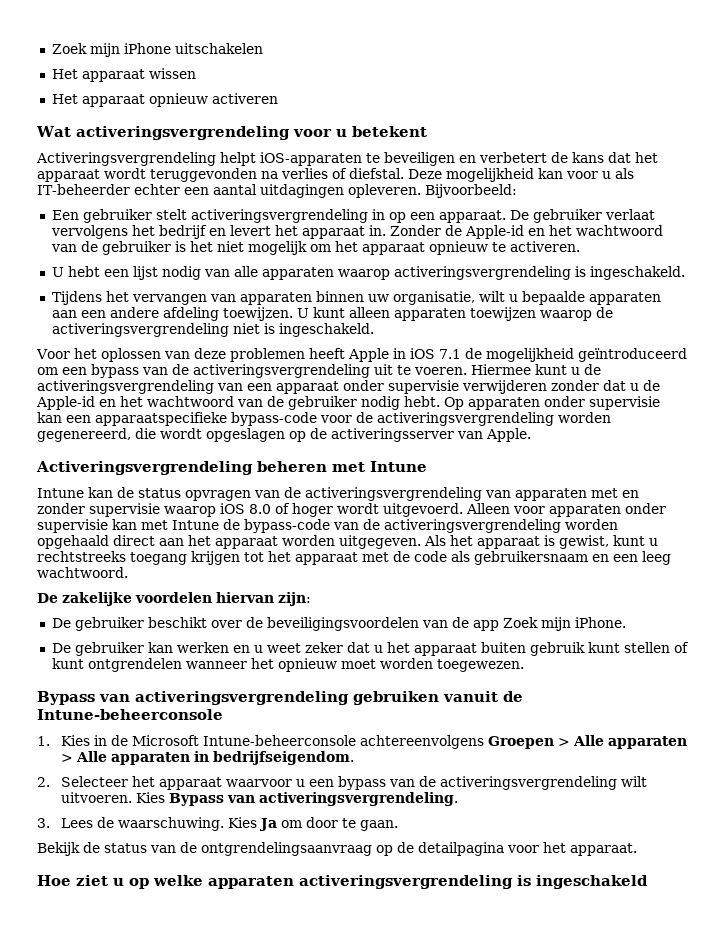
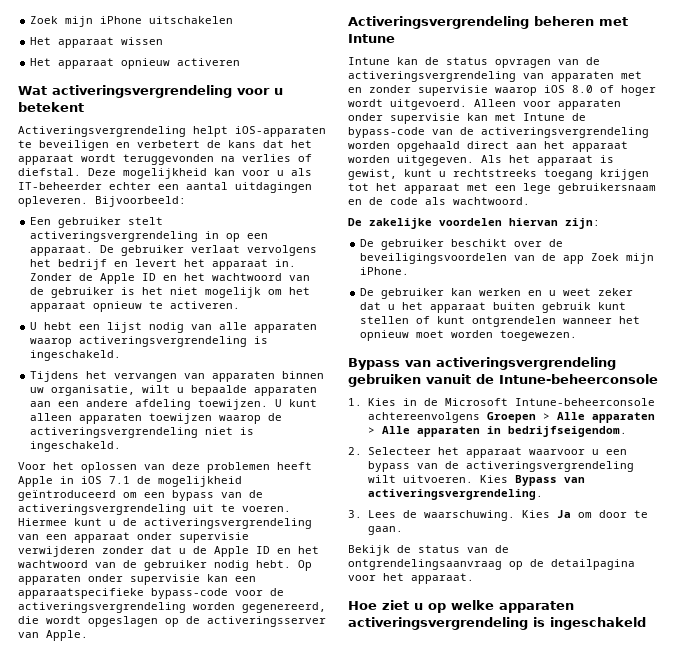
- Zonder de Apple-id en het wachtwoord van de gebruiker is het niet mogelijk om het apparaat opnieuw te activeren.
+ Zonder de Apple ID en het wachtwoord van de gebruiker is het niet mogelijk om het apparaat opnieuw te activeren.
- Hiermee kunt u de activeringsvergrendeling van een apparaat onder supervisie verwijderen zonder dat u de Apple-id en het wachtwoord van de gebruiker nodig hebt.
+ Hiermee kunt u de activeringsvergrendeling van een apparaat onder supervisie verwijderen zonder dat u de Apple ID en het wachtwoord van de gebruiker nodig hebt.
- Als het apparaat is gewist, kunt u rechtstreeks toegang krijgen tot het apparaat met de code als gebruikersnaam en een leeg wachtwoord.
+ Als het apparaat is gewist, kunt u rechtstreeks toegang krijgen tot het apparaat met een lege gebruikersnaam en de code als wachtwoord.

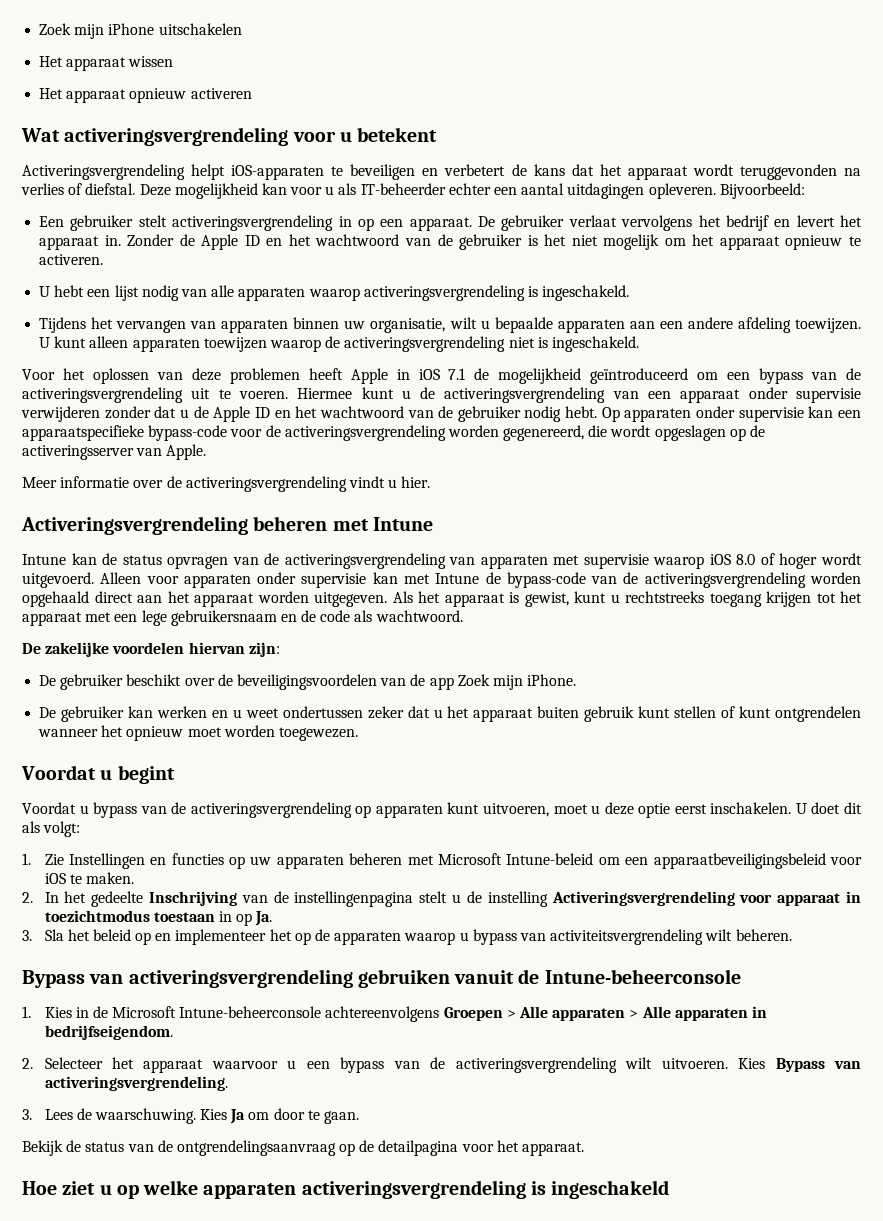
+ Meer informatie over de activeringsvergrendeling vindt u hier.
- Intune kan de status opvragen van de activeringsvergrendeling van apparaten met en zonder supervisie waarop iOS 8.0 of hoger wordt uitgevoerd.
+ Intune kan de status opvragen van de activeringsvergrendeling van apparaten met supervisie waarop iOS 8.0 of hoger wordt uitgevoerd.
- De gebruiker kan werken en u weet zeker dat u het apparaat buiten gebruik kunt stellen of kunt ontgrendelen wanneer het opnieuw moet worden toegewezen.
+ De gebruiker kan werken en u weet ondertussen zeker dat u het apparaat buiten gebruik kunt stellen of kunt ontgrendelen wanneer het opnieuw moet worden toegewezen.
+ Voordat u begint
+ Voordat u bypass van de activeringsvergrendeling op apparaten kunt uitvoeren, moet u deze optie eerst inschakelen. U doet dit als volgt:
+ 1. Zie Instellingen en functies op uw apparaten beheren met Microsoft Intune-beleid om een apparaatbeveiligingsbeleid voor iOS te maken.
+ 2. In het gedeelte Inschrijving van de instellingenpagina stelt u de instelling Activeringsvergrendeling voor apparaat in toezichtmodus toestaan in op Ja.
+ 3. Sla het beleid op en implementeer het op de apparaten waarop u bypass van activiteitsvergrendeling wilt beheren.

